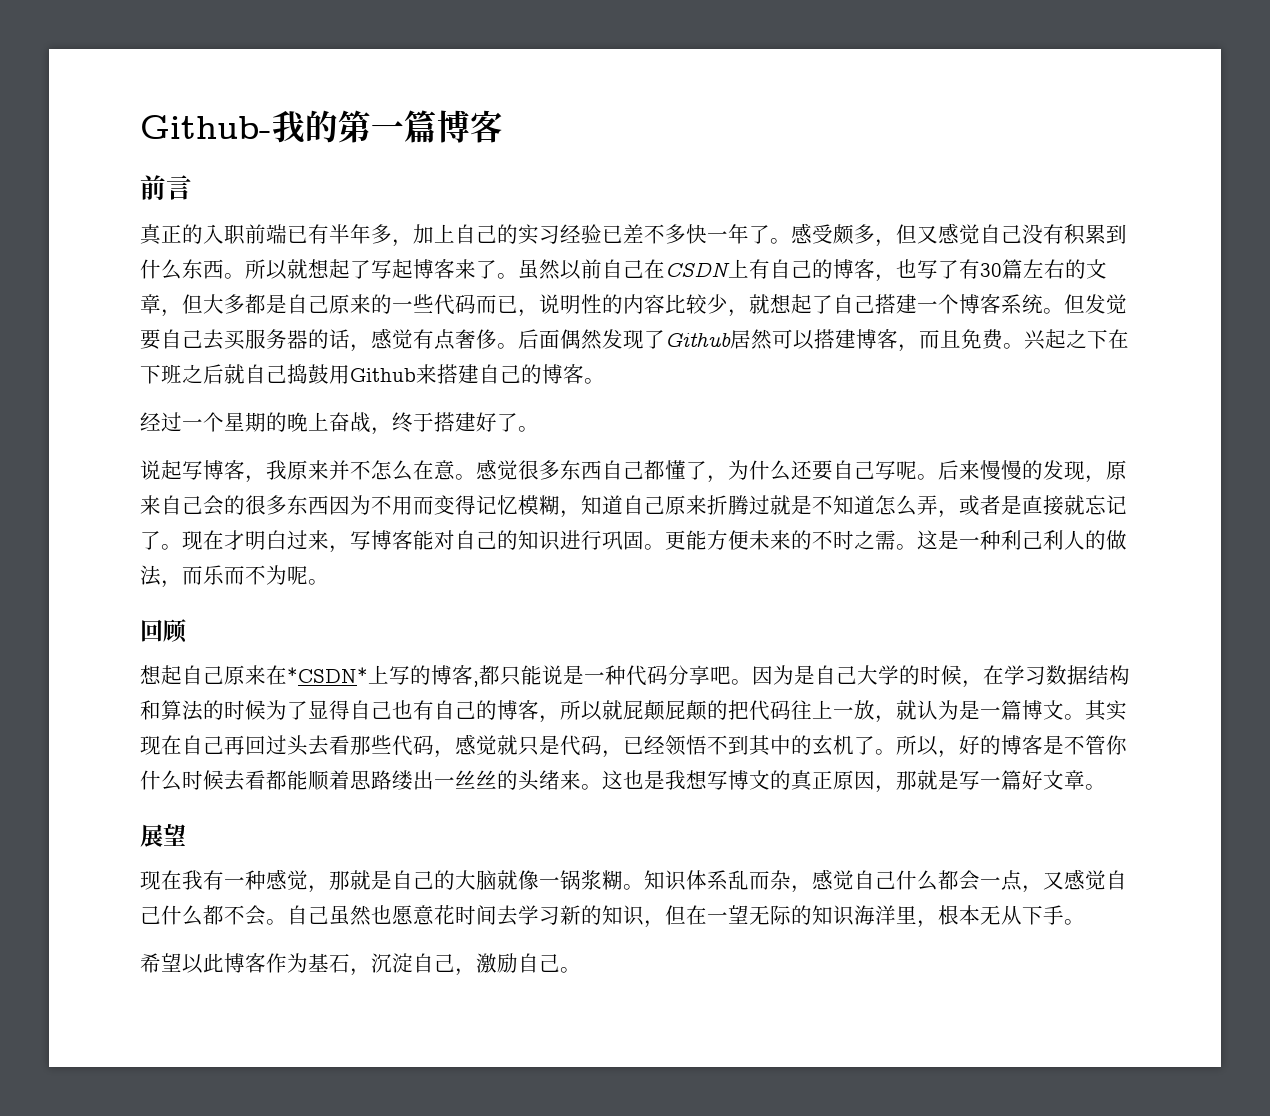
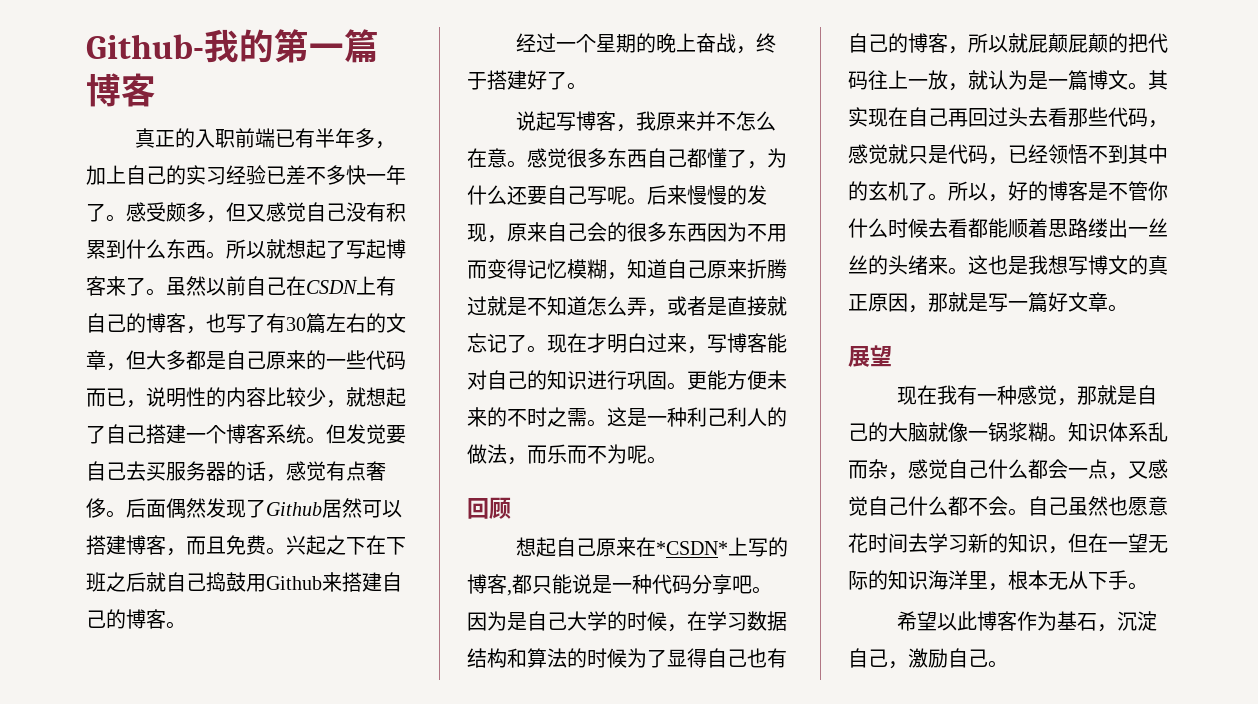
- 前言

